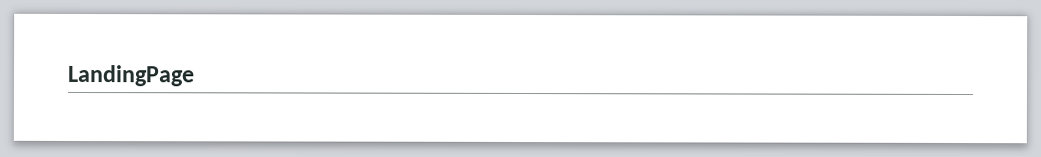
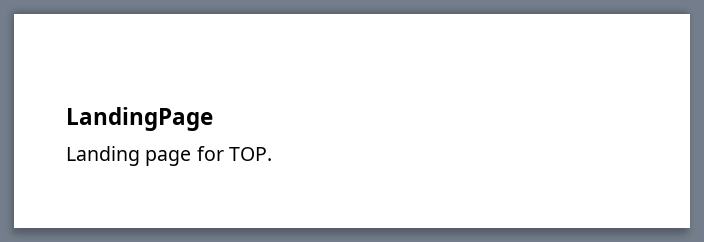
+ Landing page for TOP.

